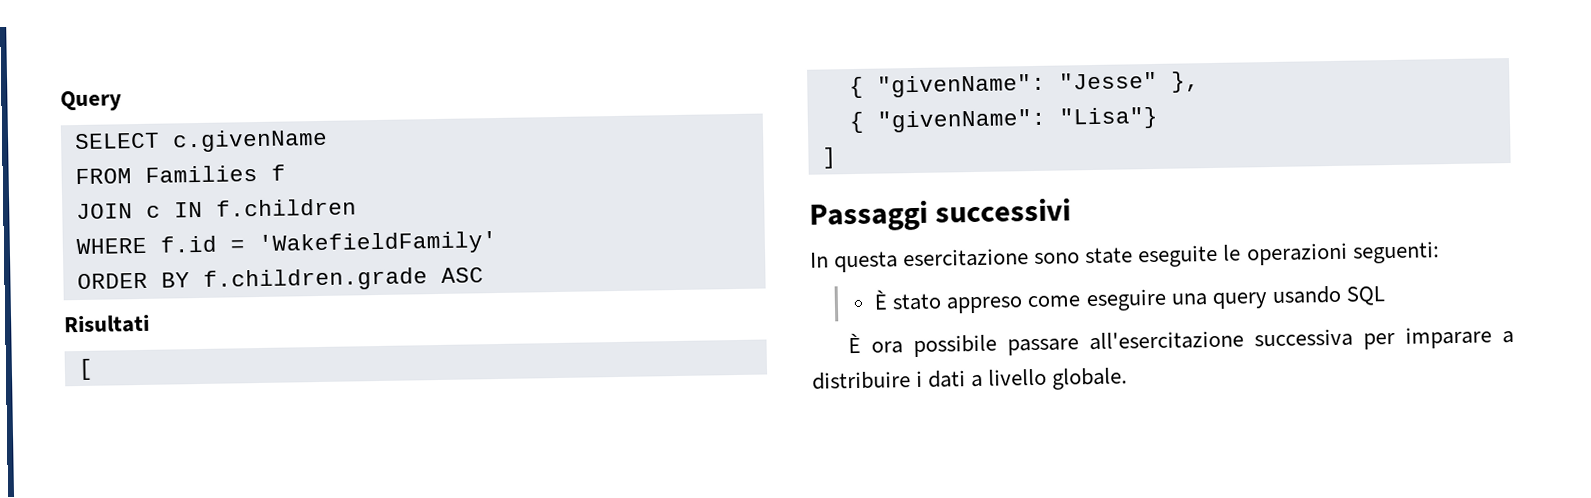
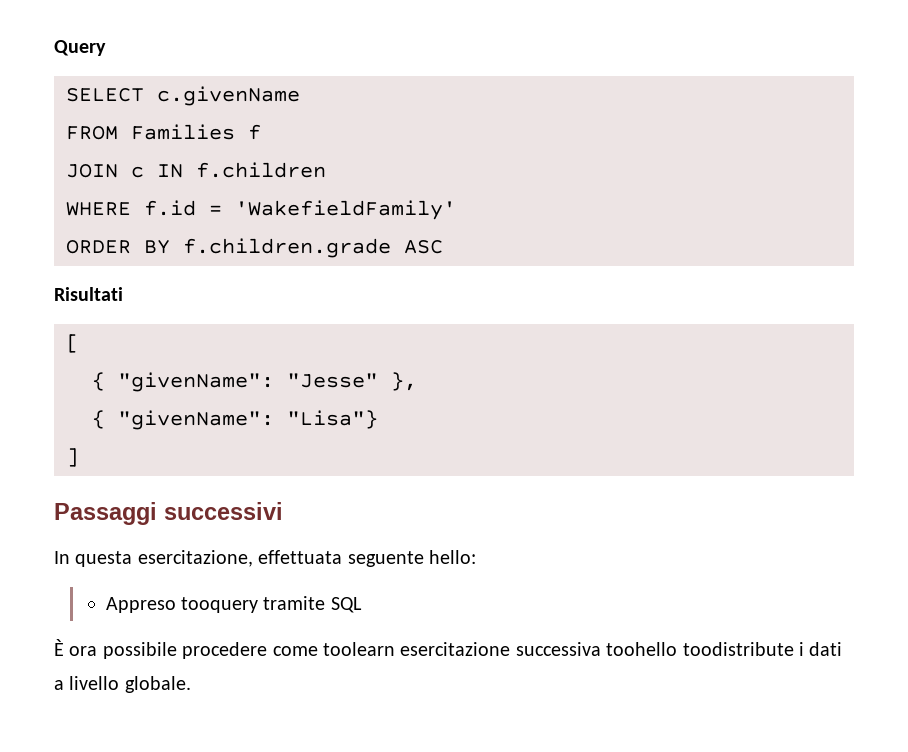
- In questa esercitazione sono state eseguite le operazioni seguenti:
- È stato appreso come eseguire una query usando SQL
- È ora possibile passare all'esercitazione successiva per imparare a distribuire i dati a livello globale.
+ In questa esercitazione, effettuata seguente hello:
+ Appreso tooquery tramite SQL
+ È ora possibile procedere come toolearn esercitazione successiva toohello toodistribute i dati a livello globale.

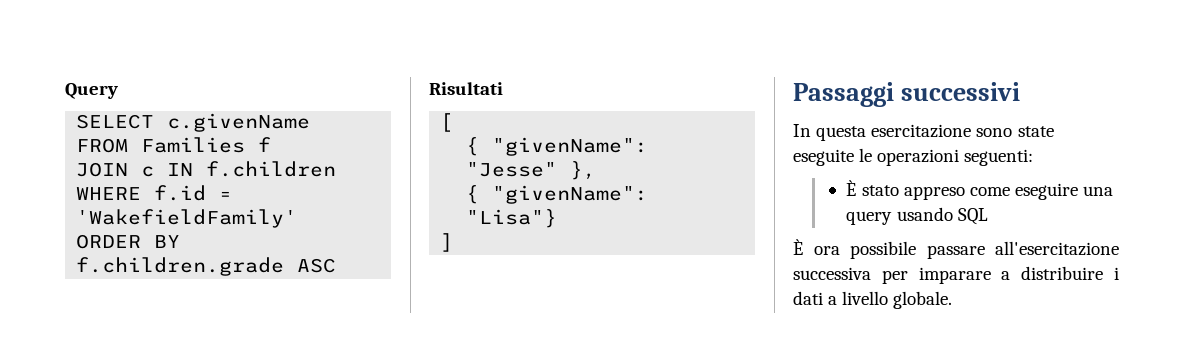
- In questa esercitazione, effettuata seguente hello:
- Appreso tooquery tramite SQL
- È ora possibile procedere come toolearn esercitazione successiva toohello toodistribute i dati a livello globale.
+ In questa esercitazione sono state eseguite le operazioni seguenti:
+ È stato appreso come eseguire una query usando SQL
+ È ora possibile passare all'esercitazione successiva per imparare a distribuire i dati a livello globale.

